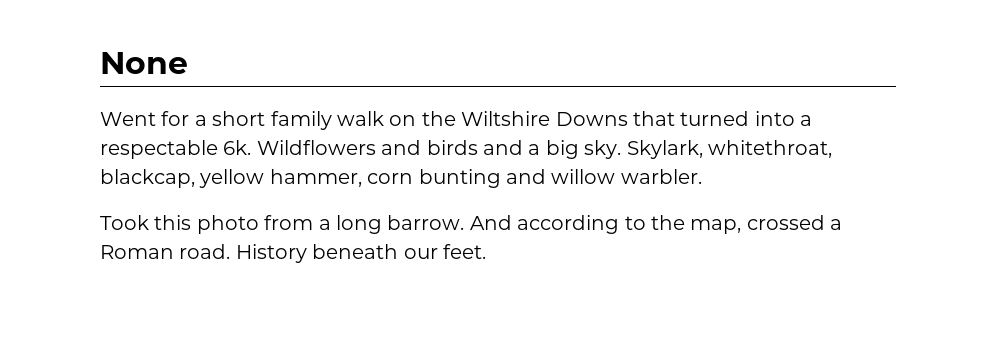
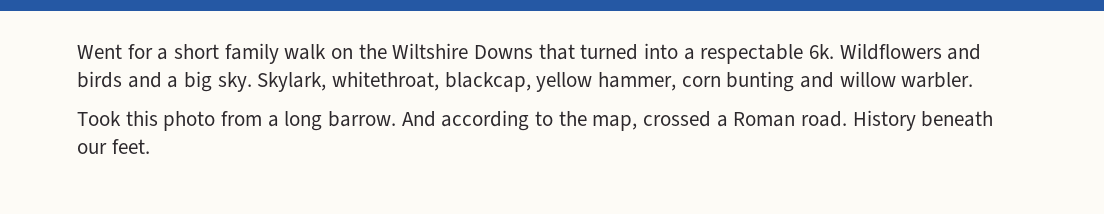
- None

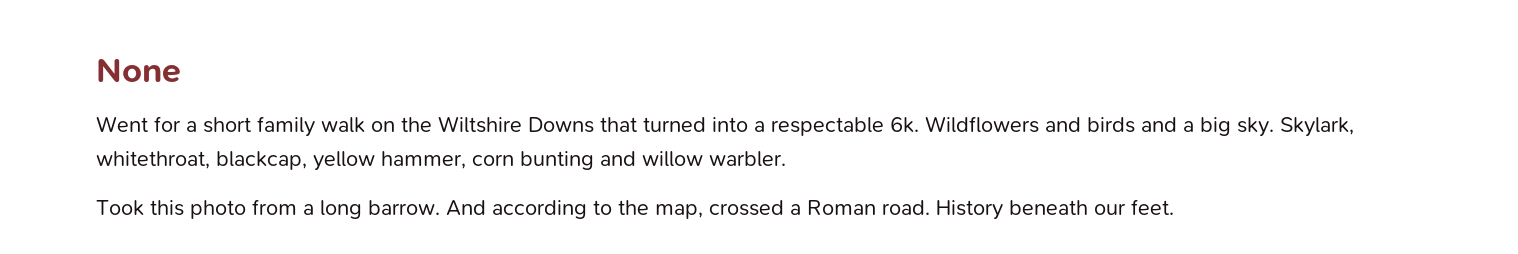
+ None

